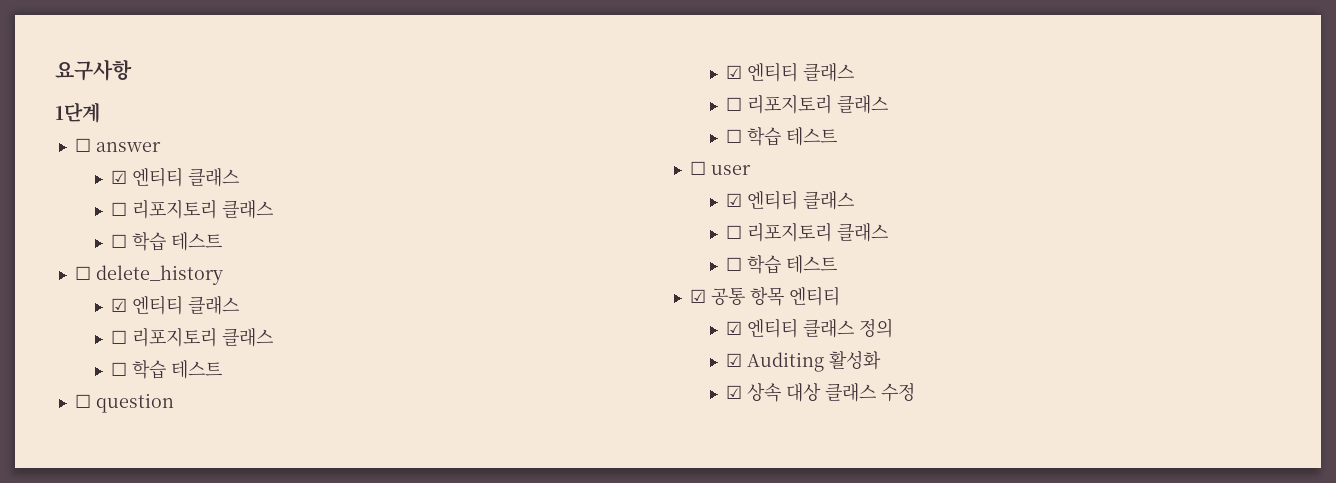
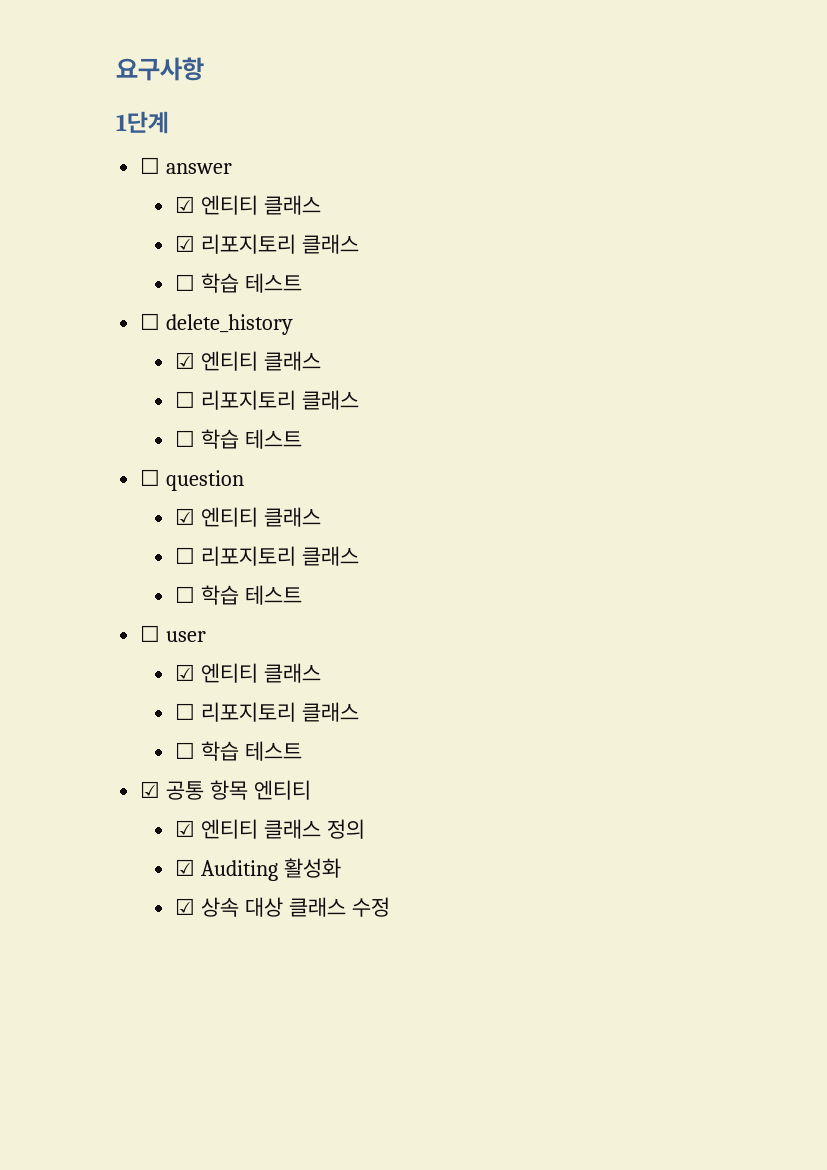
  ☐ answer
  ☑ 엔티티 클래스
- ☐ 리포지토리 클래스
+ ☑ 리포지토리 클래스

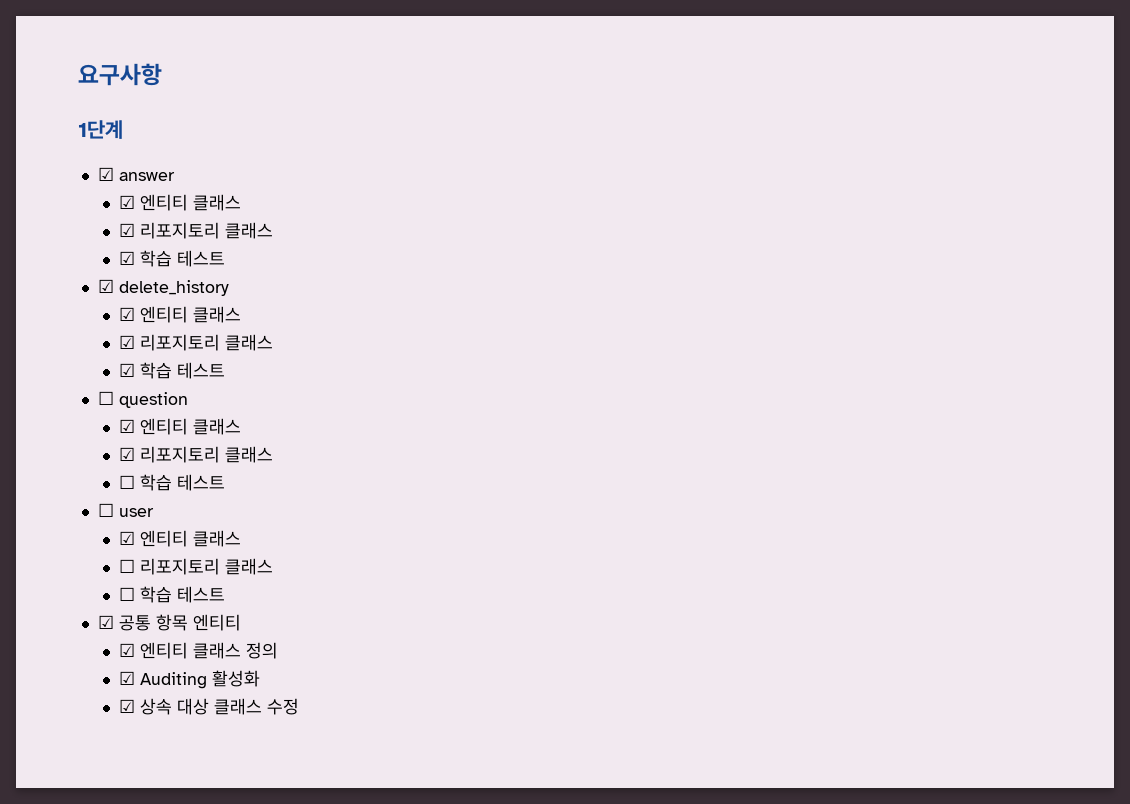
- ☐ answer
+ ☑ answer
  ☑ 엔티티 클래스
  ☑ 리포지토리 클래스
- ☐ 학습 테스트
- ☐ delete_history
+ ☑ 학습 테스트
+ ☑ delete_history
  ☑ 엔티티 클래스
- ☐ 리포지토리 클래스
- ☐ 학습 테스트
+ ☑ 리포지토리 클래스
+ ☑ 학습 테스트
  ☐ question
  ☑ 엔티티 클래스
- ☐ 리포지토리 클래스
+ ☑ 리포지토리 클래스

